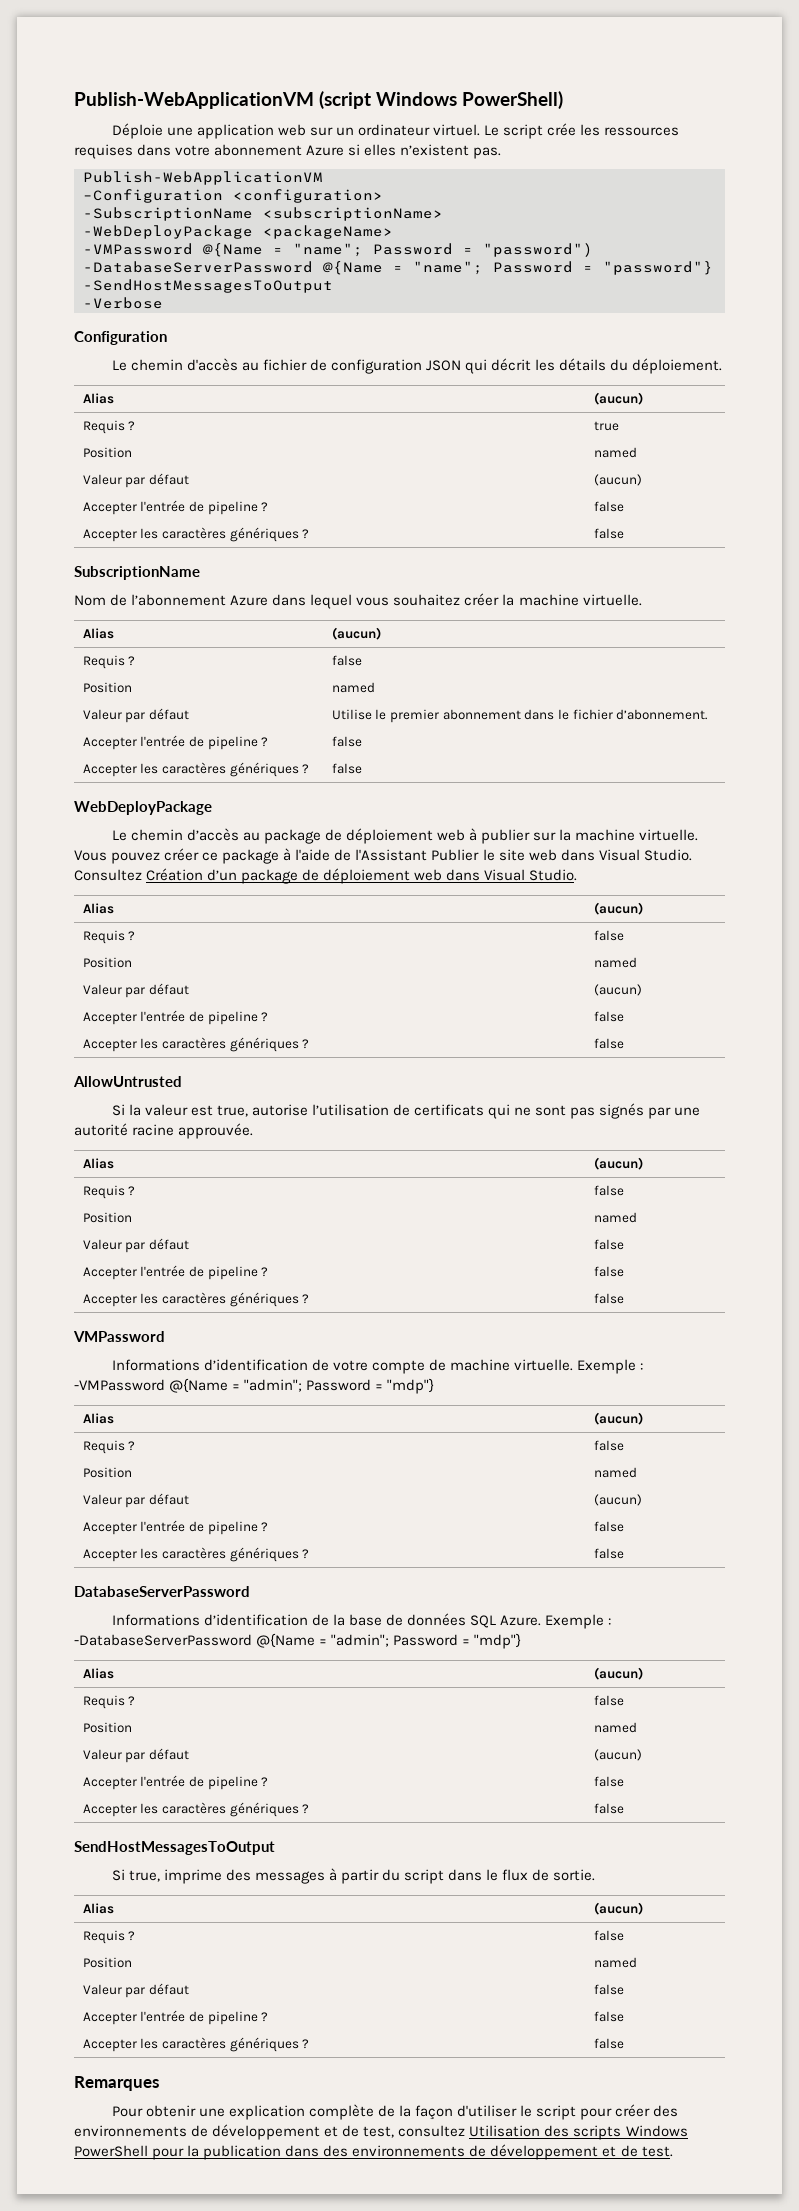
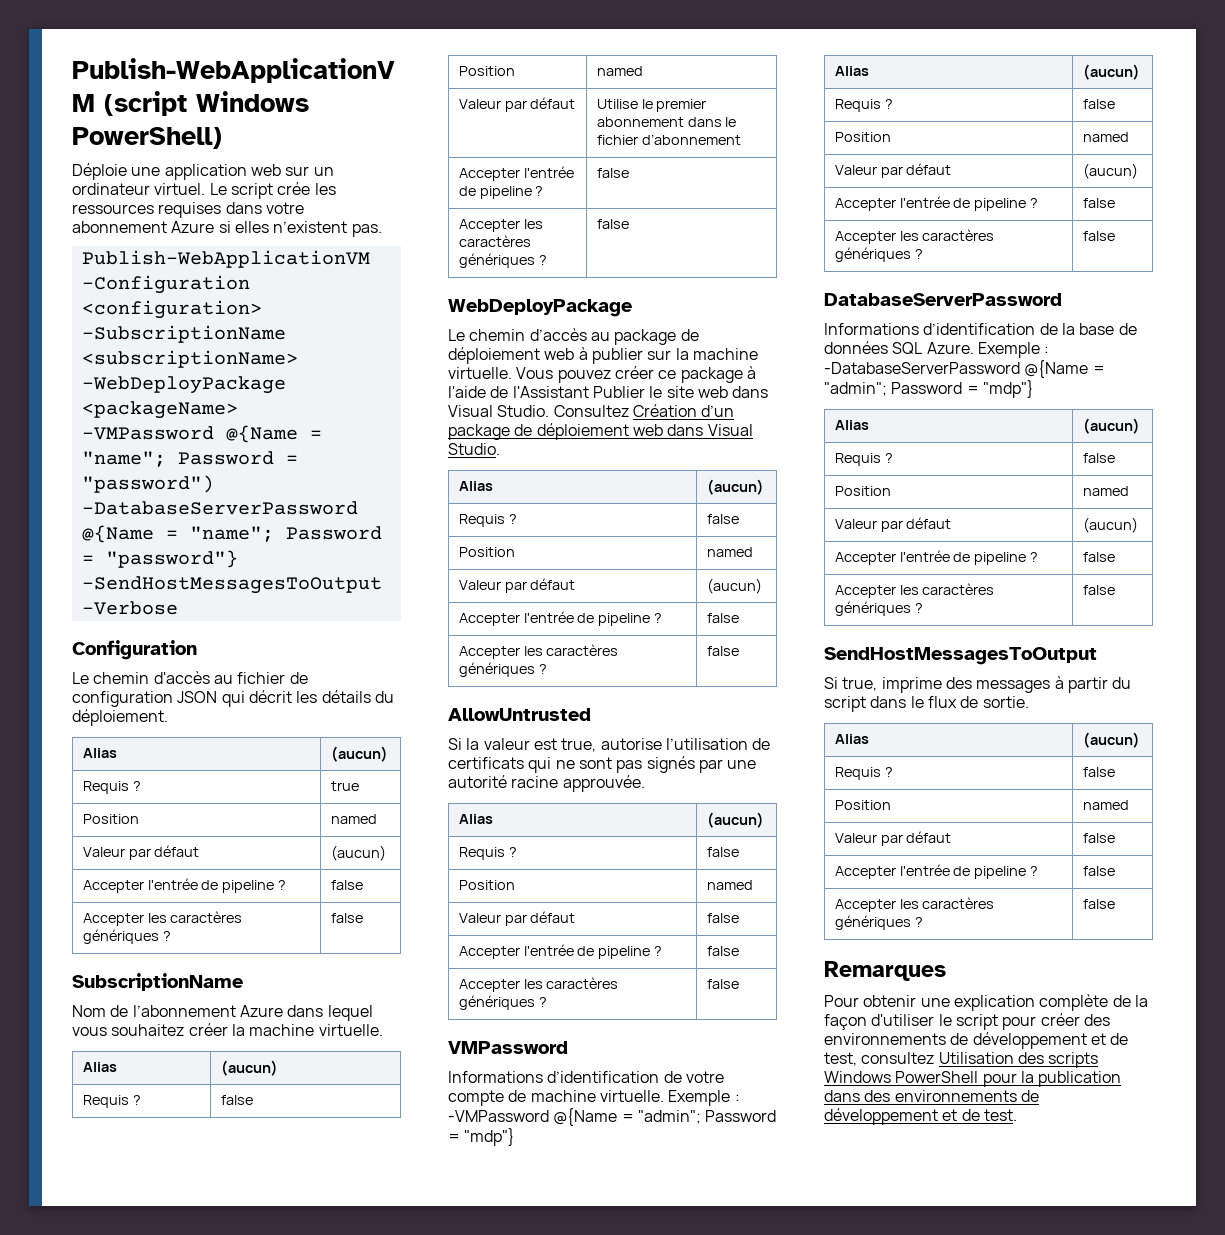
- Valeur par défaut | Utilise le premier abonnement dans le fichier d’abonnement.
+ Valeur par défaut | Utilise le premier abonnement dans le fichier d’abonnement

